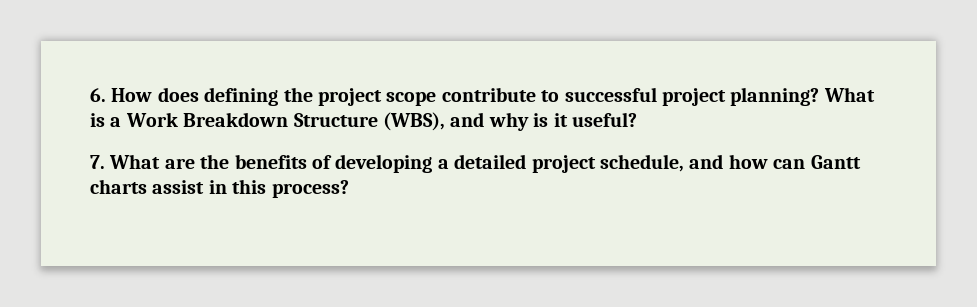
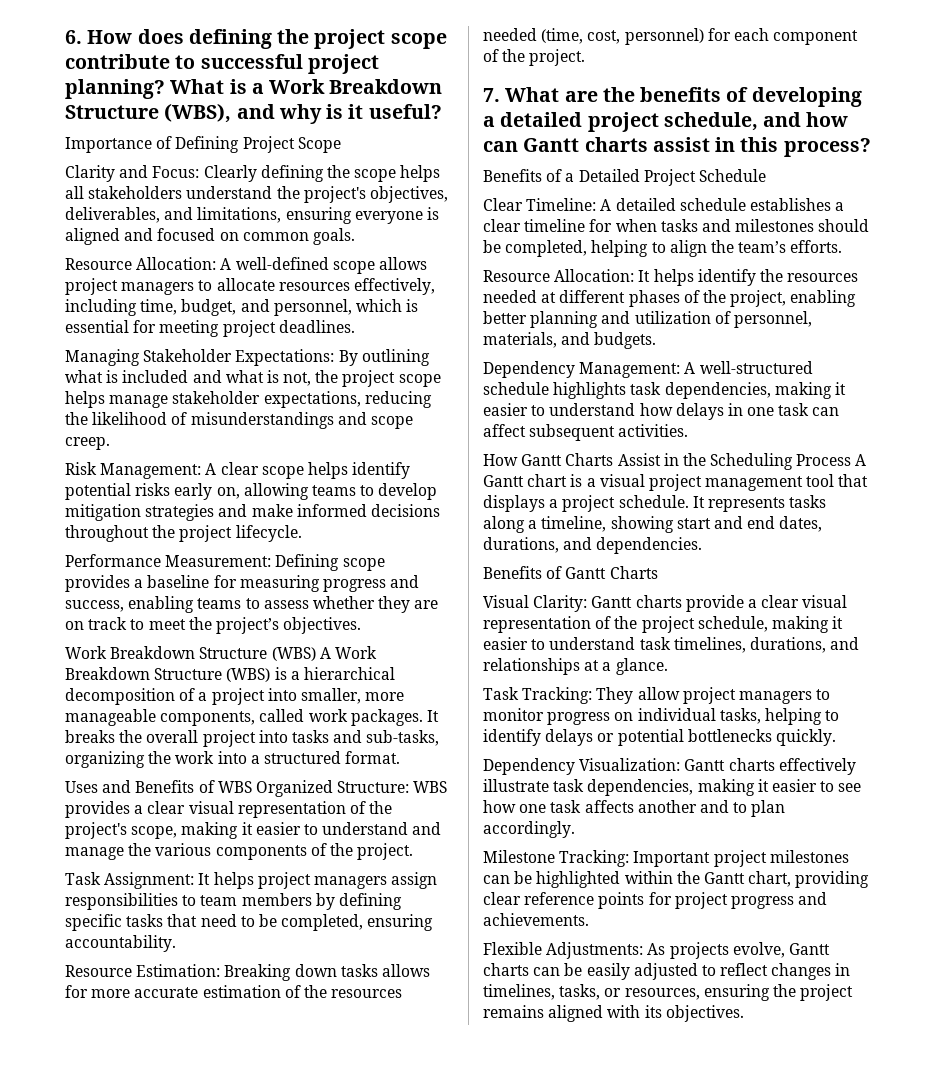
+ Importance of Defining Project Scope
+ Clarity and Focus: Clearly defining the scope helps all stakeholders understand the project's objectives, deliverables, and limitations, ensuring everyone is aligned and focused on common goals.
+ Resource Allocation: A well-defined scope allows project managers to allocate resources effectively, including time, budget, and personnel, which is essential for meeting project deadlines.
+ Managing Stakeholder Expectations: By outlining what is included and what is not, the project scope helps manage stakeholder expectations, reducing the likelihood of misunderstandings and scope creep.
+ Risk Management: A clear scope helps identify potential risks early on, allowing teams to develop mitigation strategies and make informed decisions throughout the project lifecycle.
+ Performance Measurement: Defining scope provides a baseline for measuring progress and success, enabling teams to assess whether they are on track to meet the project’s objectives.
+ Work Breakdown Structure (WBS) A Work Breakdown Structure (WBS) is a hierarchical decomposition of a project into smaller, more manageable components, called work packages. It breaks the overall project into tasks and sub-tasks, organizing the work into a structured format.
+ Uses and Benefits of WBS Organized Structure: WBS provides a clear visual representation of the project's scope, making it easier to understand and manage the various components of the project.
+ Task Assignment: It helps project managers assign responsibilities to team members by defining specific tasks that need to be completed, ensuring accountability.
+ Resource Estimation: Breaking down tasks allows for more accurate estimation of the resources needed (time, cost, personnel) for each component of the project.
+ Benefits of a Detailed Project Schedule
+ Clear Timeline: A detailed schedule establishes a clear timeline for when tasks and milestones should be completed, helping to align the team’s efforts.
+ Resource Allocation: It helps identify the resources needed at different phases of the project, enabling better planning and utilization of personnel, materials, and budgets.
+ Dependency Management: A well-structured schedule highlights task dependencies, making it easier to understand how delays in one task can affect subsequent activities.
+ How Gantt Charts Assist in the Scheduling Process A Gantt chart is a visual project management tool that displays a project schedule. It represents tasks along a timeline, showing start and end dates, durations, and dependencies.
+ Benefits of Gantt Charts
+ Visual Clarity: Gantt charts provide a clear visual representation of the project schedule, making it easier to understand task timelines, durations, and relationships at a glance.
+ Task Tracking: They allow project managers to monitor progress on individual tasks, helping to identify delays or potential bottlenecks quickly.
+ Dependency Visualization: Gantt charts effectively illustrate task dependencies, making it easier to see how one task affects another and to plan accordingly.
+ Milestone Tracking: Important project milestones can be highlighted within the Gantt chart, providing clear reference points for project progress and achievements.
+ Flexible Adjustments: As projects evolve, Gantt charts can be easily adjusted to reflect changes in timelines, tasks, or resources, ensuring the project remains aligned with its objectives.

